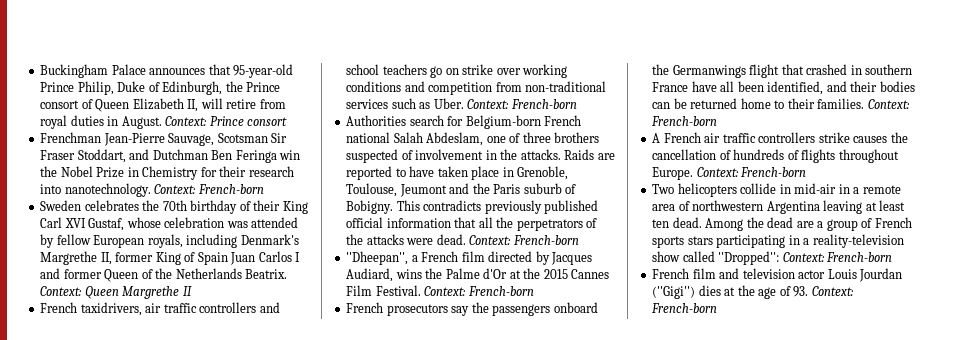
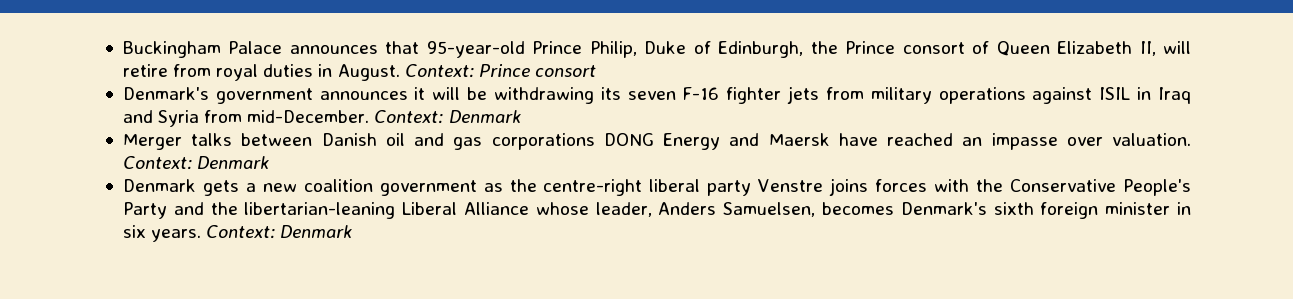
- Frenchman Jean-Pierre Sauvage, Scotsman Sir Fraser Stoddart, and Dutchman Ben Feringa win the Nobel Prize in Chemistry for their research into nanotechnology. Context: French-born
- Sweden celebrates the 70th birthday of their King Carl XVI Gustaf, whose celebration was attended by fellow European royals, including Denmark's Margrethe II, former King of Spain Juan Carlos I and former Queen of the Netherlands Beatrix. Context: Queen Margrethe II
- French taxidrivers, air traffic controllers and school teachers go on strike over working conditions and competition from non-traditional services such as Uber. Context: French-born
- Authorities search for Belgium-born French national Salah Abdeslam, one of three brothers suspected of involvement in the attacks. Raids are reported to have taken place in Grenoble, Toulouse, Jeumont and the Paris suburb of Bobigny. This contradicts previously published official information that all the perpetrators of the attacks were dead. Context: French-born
- ''Dheepan'', a French film directed by Jacques Audiard, wins the Palme d'Or at the 2015 Cannes Film Festival. Context: French-born
- French prosecutors say the passengers onboard the Germanwings flight that crashed in southern France have all been identified, and their bodies can be returned home to their families. Context: French-born
- A French air traffic controllers strike causes the cancellation of hundreds of flights throughout Europe. Context: French-born
- Two helicopters collide in mid-air in a remote area of northwestern Argentina leaving at least ten dead. Among the dead are a group of French sports stars participating in a reality-television show called ''Dropped'': Context: French-born
- French film and television actor Louis Jourdan (''Gigi'') dies at the age of 93. Context: French-born
+ Denmark's government announces it will be withdrawing its seven F-16 fighter jets from military operations against ISIL in Iraq and Syria from mid-December. Context: Denmark
+ Merger talks between Danish oil and gas corporations DONG Energy and Maersk have reached an impasse over valuation. Context: Denmark
+ Denmark gets a new coalition government as the centre-right liberal party Venstre joins forces with the Conservative People's Party and the libertarian-leaning Liberal Alliance whose leader, Anders Samuelsen, becomes Denmark's sixth foreign minister in six years. Context: Denmark

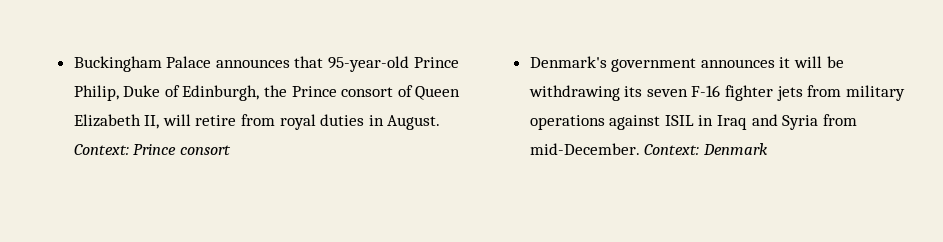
- Merger talks between Danish oil and gas corporations DONG Energy and Maersk have reached an impasse over valuation. Context: Denmark
- Denmark gets a new coalition government as the centre-right liberal party Venstre joins forces with the Conservative People's Party and the libertarian-leaning Liberal Alliance whose leader, Anders Samuelsen, becomes Denmark's sixth foreign minister in six years. Context: Denmark

